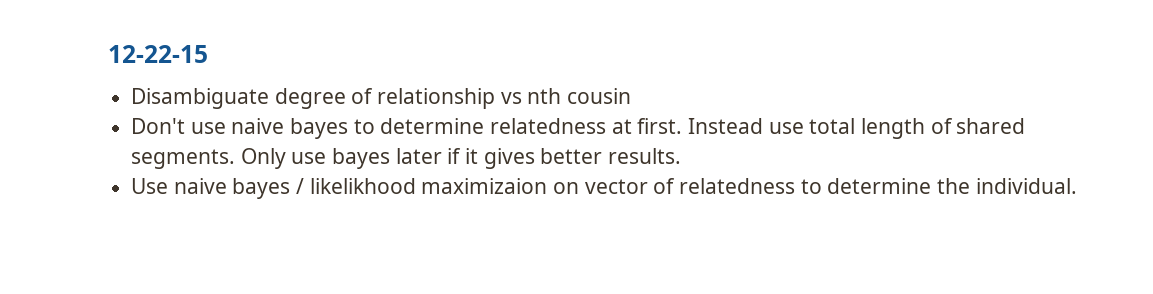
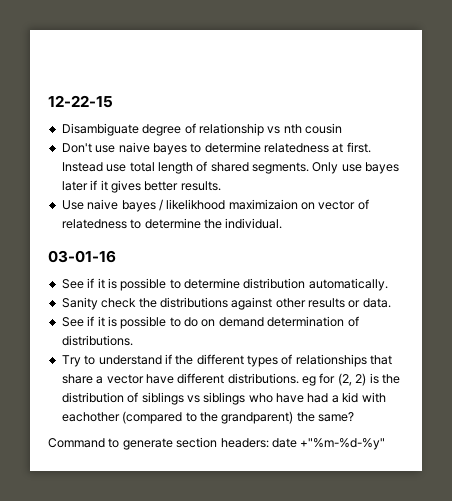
+ 03-01-16
+ See if it is possible to determine distribution automatically.
+ Sanity check the distributions against other results or data.
+ See if it is possible to do on demand determination of distributions.
+ Try to understand if the different types of relationships that share a vector have different distributions. eg for (2, 2) is the distribution of siblings vs siblings who have had a kid with eachother (compared to the grandparent) the same?
+ Command to generate section headers: date +"%m-%d-%y"

